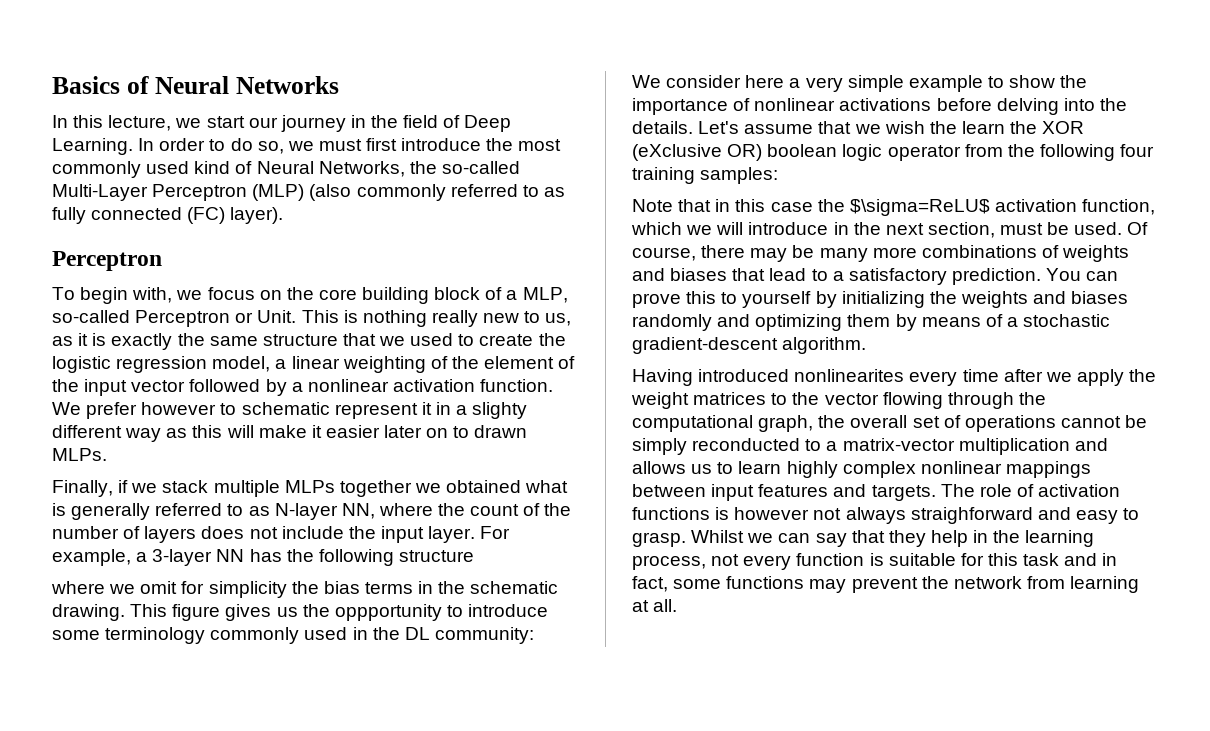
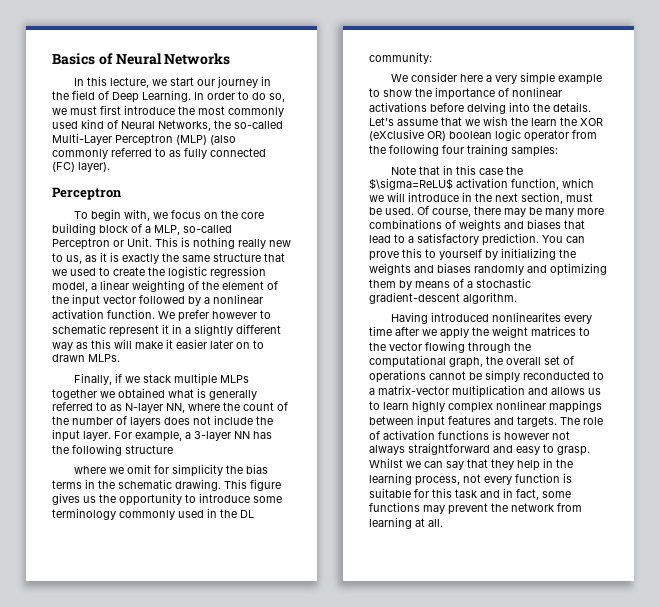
- We prefer however to schematic represent it in a slighty different way as this will make it easier later on to drawn MLPs.
+ We prefer however to schematic represent it in a slightly different way as this will make it easier later on to drawn MLPs.
- This figure gives us the oppportunity to introduce some terminology commonly used in the DL community:
+ This figure gives us the opportunity to introduce some terminology commonly used in the DL community:
- The role of activation functions is however not always straighforward and easy to grasp.
+ The role of activation functions is however not always straightforward and easy to grasp.

